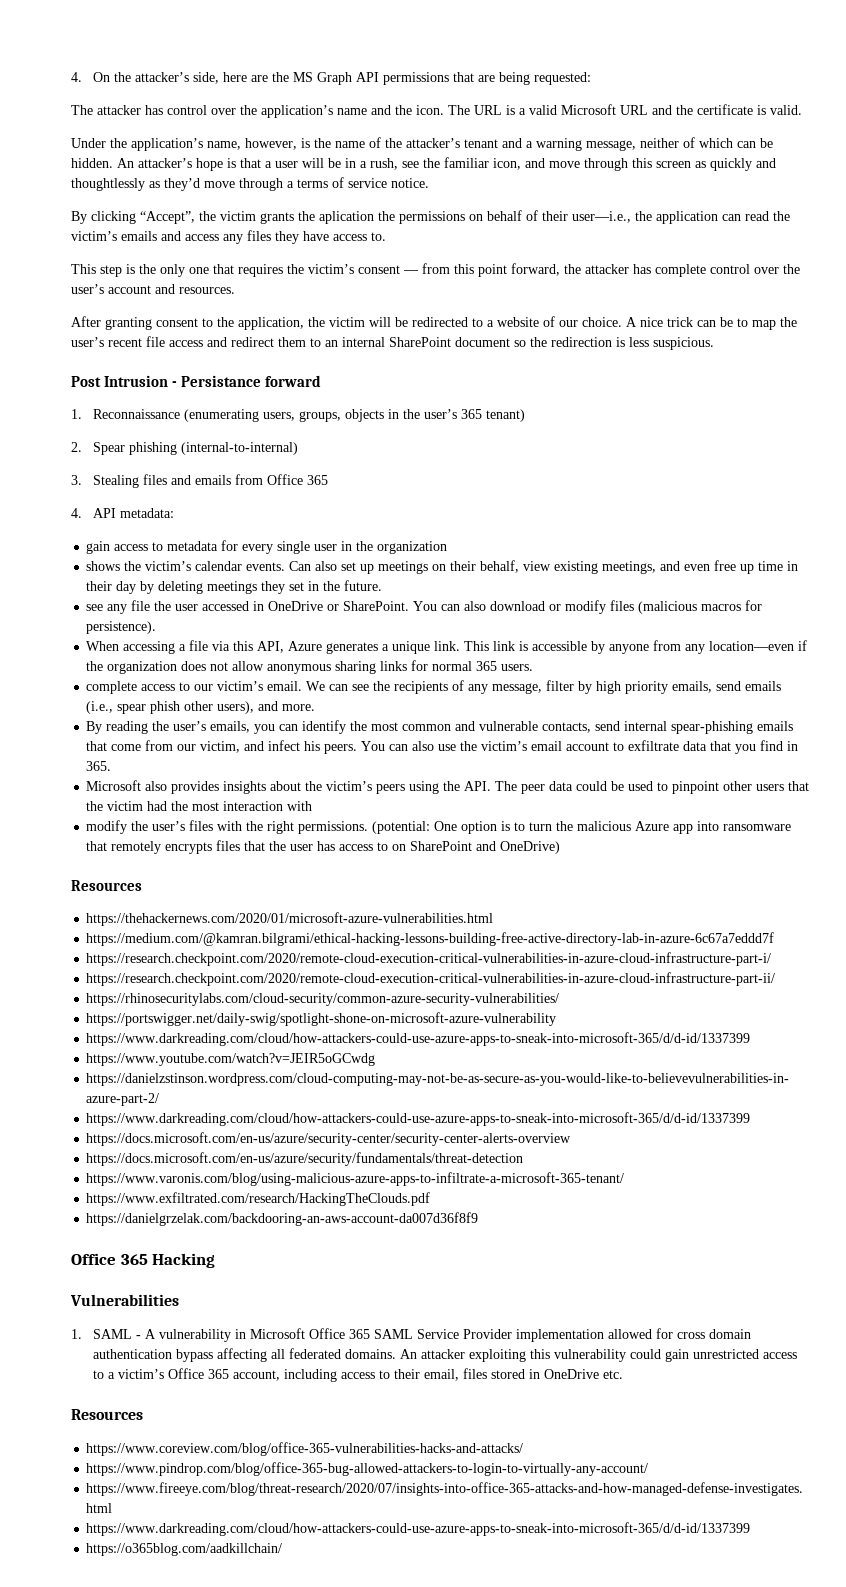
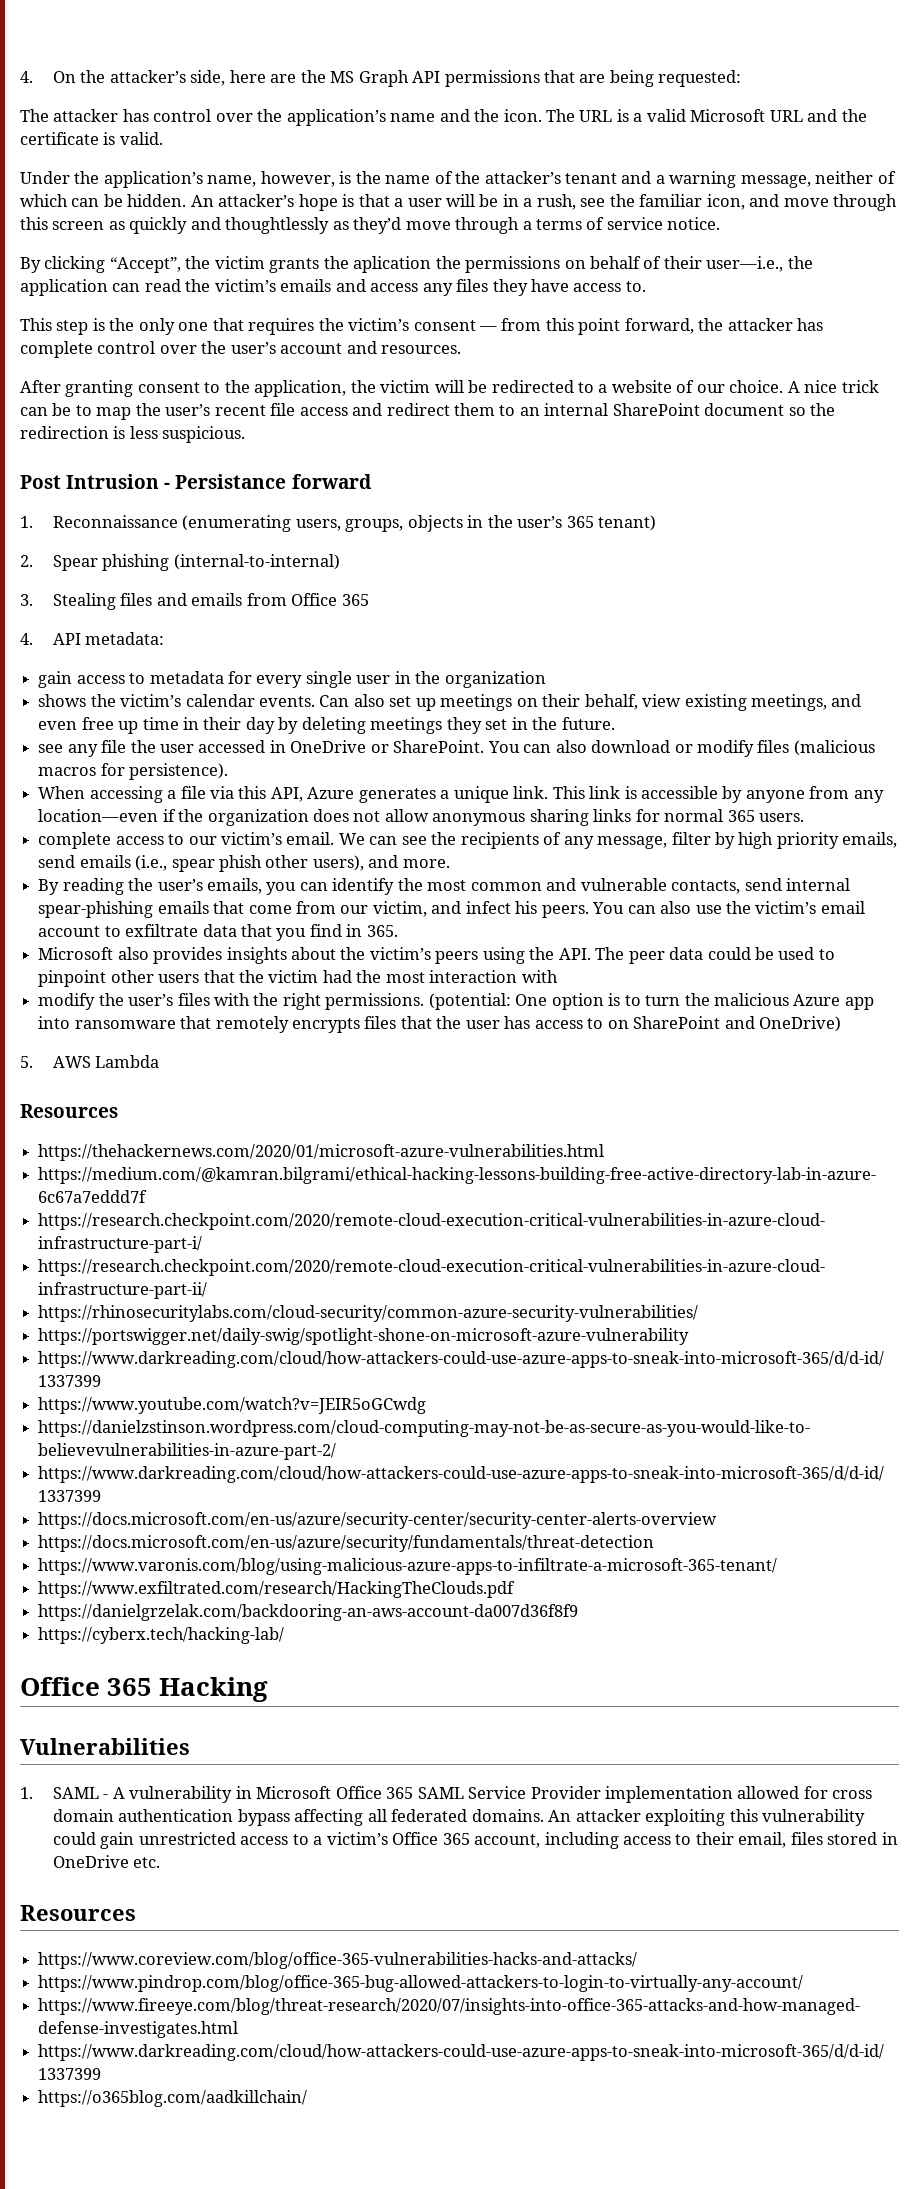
+ 5. AWS Lambda
+ https://cyberx.tech/hacking-lab/

